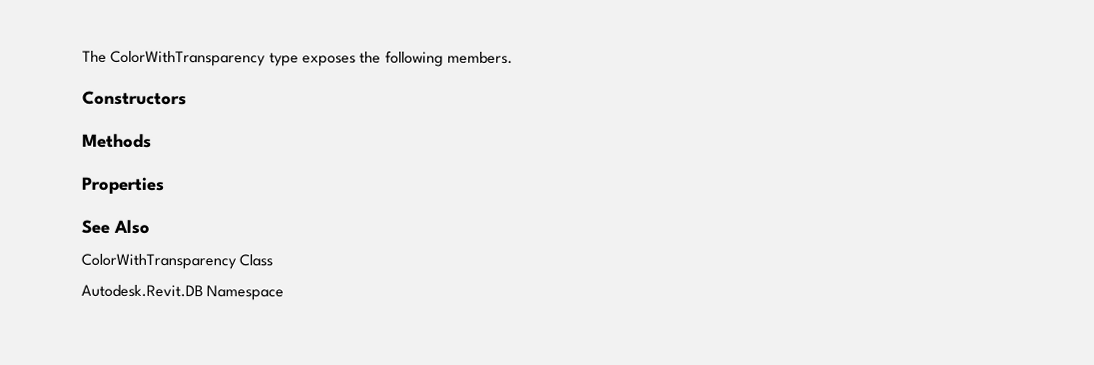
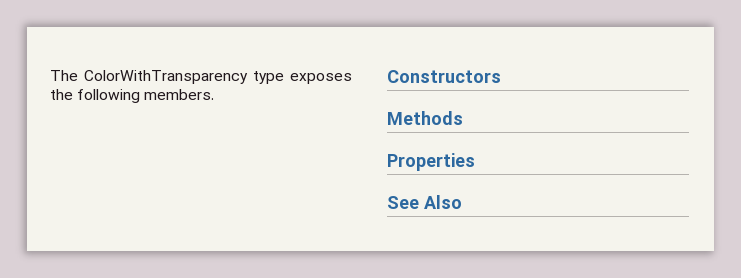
- ColorWithTransparency Class
- Autodesk.Revit.DB Namespace

